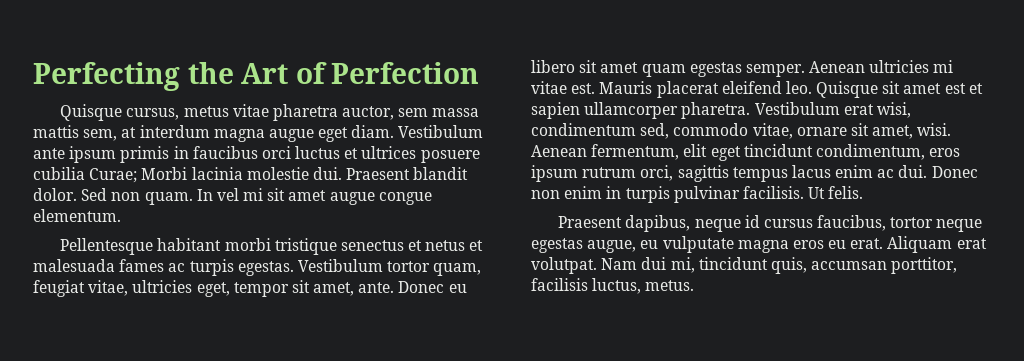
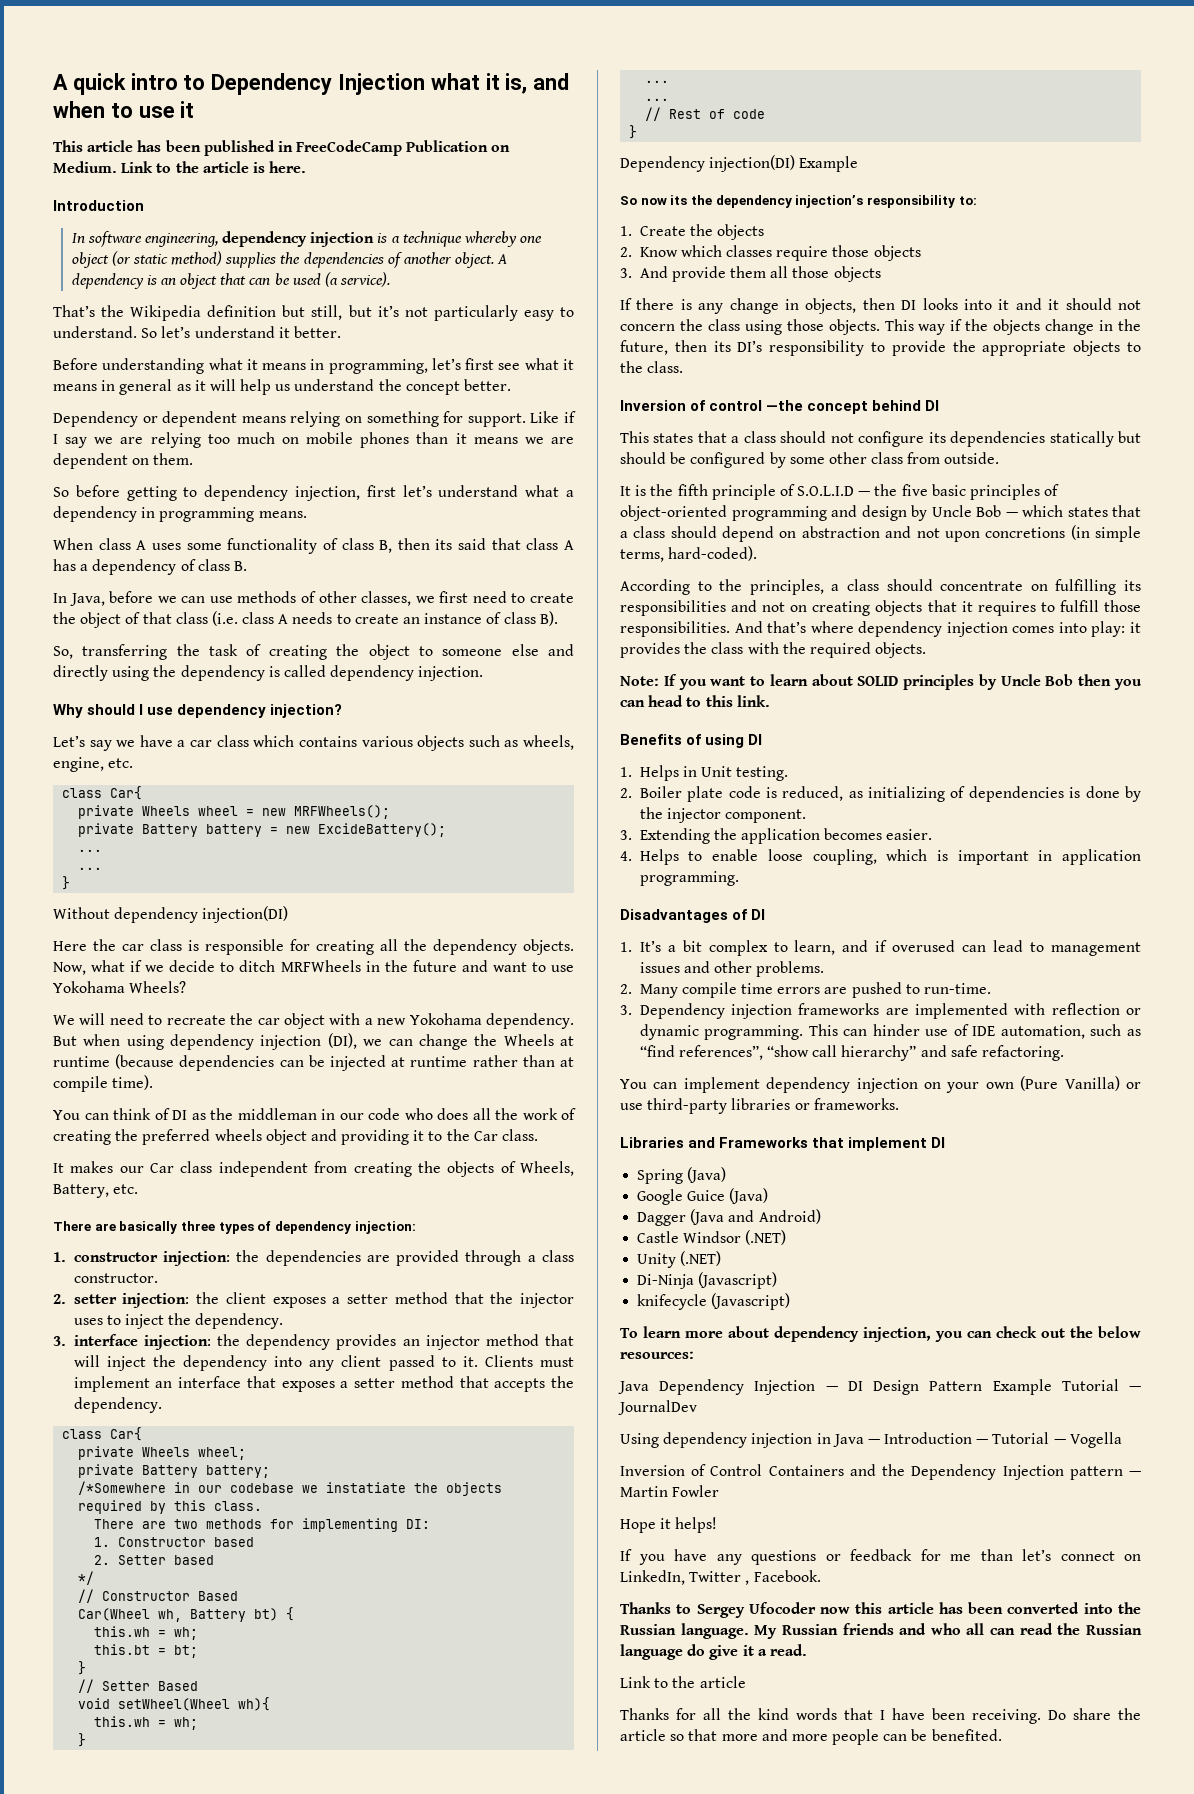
- Perfecting the Art of Perfection
- Quisque cursus, metus vitae pharetra auctor, sem massa mattis sem, at interdum magna augue eget diam. Vestibulum ante ipsum primis in faucibus orci luctus et ultrices posuere cubilia Curae; Morbi lacinia molestie dui. Praesent blandit dolor. Sed non quam. In vel mi sit amet augue congue elementum.
- Pellentesque habitant morbi tristique senectus et netus et malesuada fames ac turpis egestas. Vestibulum tortor quam, feugiat vitae, ultricies eget, tempor sit amet, ante. Donec eu libero sit amet quam egestas semper. Aenean ultricies mi vitae est. Mauris placerat eleifend leo. Quisque sit amet est et sapien ullamcorper pharetra. Vestibulum erat wisi, condimentum sed, commodo vitae, ornare sit amet, wisi. Aenean fermentum, elit eget tincidunt condimentum, eros ipsum rutrum orci, sagittis tempus lacus enim ac dui. Donec non enim in turpis pulvinar facilisis. Ut felis.
- Praesent dapibus, neque id cursus faucibus, tortor neque egestas augue, eu vulputate magna eros eu erat. Aliquam erat volutpat. Nam dui mi, tincidunt quis, accumsan porttitor, facilisis luctus, metus.
+ A quick intro to Dependency Injection what it is, and when to use it
+ This article has been published in FreeCodeCamp Publication on Medium. Link to the article is here.
+ Introduction
+ In software engineering, dependency injection is a technique whereby one object (or static method) supplies the dependencies of another object. A dependency is an object that can be used (a service).
+ That’s the Wikipedia definition but still, but it’s not particularly easy to understand. So let’s understand it better.
+ Before understanding what it means in programming, let’s first see what it means in general as it will help us understand the concept better.
+ Dependency or dependent means relying on something for support. Like if I say we are relying too much on mobile phones than it means we are dependent on them.
+ So before getting to dependency injection, first let’s understand what a dependency in programming means.
+ When class A uses some functionality of class B, then its said that class A has a dependency of class B.
+ In Java, before we can use methods of other classes, we first need to create the object of that class (i.e. class A needs to create an instance of class B).
+ So, transferring the task of creating the object to someone else and directly using the dependency is called dependency injection.
+ Why should I use dependency injection?
+ Let’s say we have a car class which contains various objects such as wheels, engine, etc.
+ class Car{
+ private Wheels wheel = new MRFWheels();
+ private Battery battery = new ExcideBattery();
+ ...
+ ...
+ }
+ Without dependency injection(DI)
+ Here the car class is responsible for creating all the dependency objects. Now, what if we decide to ditch MRFWheels in the future and want to use Yokohama Wheels?
+ We will need to recreate the car object with a new Yokohama dependency. But when using dependency injection (DI), we can change the Wheels at runtime (because dependencies can be injected at runtime rather than at compile time).
+ You can think of DI as the middleman in our code who does all the work of creating the preferred wheels object and providing it to the Car class.
+ It makes our Car class independent from creating the objects of Wheels, Battery, etc.
+ There are basically three types of dependency injection:
+ 1. constructor injection: the dependencies are provided through a class constructor.
+ 2. setter injection: the client exposes a setter method that the injector uses to inject the dependency.
+ 3. interface injection: the dependency provides an injector method that will inject the dependency into any client passed to it. Clients must implement an interface that exposes a setter method that accepts the dependency.
+ class Car{
+ private Wheels wheel;
+ private Battery battery;
+ /*Somewhere in our codebase we instatiate the objects required by this class.
+ There are two methods for implementing DI:
+ 1. Constructor based
+ 2. Setter based
+ */
+ // Constructor Based
+ Car(Wheel wh, Battery bt) {
+ this.wh = wh;
+ this.bt = bt;
+ }
+ // Setter Based
+ void setWheel(Wheel wh){
+ this.wh = wh;
+ }
+ ...
+ ...
+ // Rest of code
+ }
+ Dependency injection(DI) Example
+ So now its the dependency injection’s responsibility to:
+ 1. Create the objects
+ 2. Know which classes require those objects
+ 3. And provide them all those objects
+ If there is any change in objects, then DI looks into it and it should not concern the class using those objects. This way if the objects change in the future, then its DI’s responsibility to provide the appropriate objects to the class.
+ Inversion of control —the concept behind DI
+ This states that a class should not configure its dependencies statically but should be configured by some other class from outside.
+ It is the fifth principle of S.O.L.I.D — the five basic principles of object-oriented programming and design by Uncle Bob — which states that a class should depend on abstraction and not upon concretions (in simple terms, hard-coded).
+ According to the principles, a class should concentrate on fulfilling its responsibilities and not on creating objects that it requires to fulfill those responsibilities. And that’s where dependency injection comes into play: it provides the class with the required objects.
+ Note: If you want to learn about SOLID principles by Uncle Bob then you can head to this link.
+ Benefits of using DI
+ 1. Helps in Unit testing.
+ 2. Boiler plate code is reduced, as initializing of dependencies is done by the injector component.
+ 3. Extending the application becomes easier.
+ 4. Helps to enable loose coupling, which is important in application programming.
+ Disadvantages of DI
+ 1. It’s a bit complex to learn, and if overused can lead to management issues and other problems.
+ 2. Many compile time errors are pushed to run-time.
+ 3. Dependency injection frameworks are implemented with reflection or dynamic programming. This can hinder use of IDE automation, such as “find references”, “show call hierarchy” and safe refactoring.
+ You can implement dependency injection on your own (Pure Vanilla) or use third-party libraries or frameworks.
+ Libraries and Frameworks that implement DI
+ Spring (Java)
+ Google Guice (Java)
+ Dagger (Java and Android)
+ Castle Windsor (.NET)
+ Unity (.NET)
+ Di-Ninja (Javascript)
+ knifecycle (Javascript)
+ To learn more about dependency injection, you can check out the below resources:
+ Java Dependency Injection — DI Design Pattern Example Tutorial — JournalDev
+ Using dependency injection in Java — Introduction — Tutorial — Vogella
+ Inversion of Control Containers and the Dependency Injection pattern — Martin Fowler
+ Hope it helps!
+ If you have any questions or feedback for me than let’s connect on LinkedIn, Twitter , Facebook.
+ Thanks to Sergey Ufocoder now this article has been converted into the Russian language. My Russian friends and who all can read the Russian language do give it a read.
+ Link to the article
+ Thanks for all the kind words that I have been receiving. Do share the article so that more and more people can be benefited.

